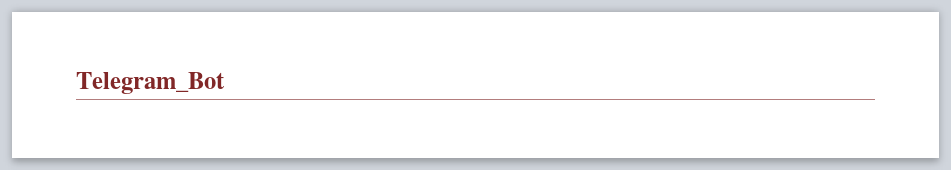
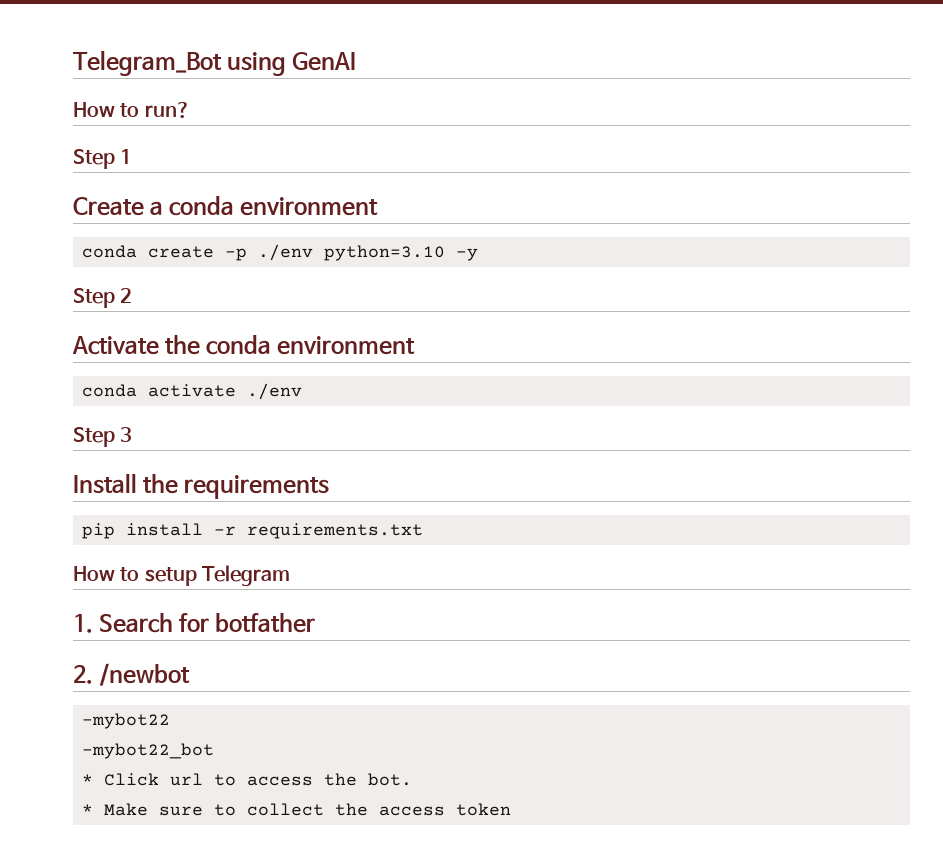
- Telegram_Bot
+ Telegram_Bot using GenAI
+ How to run?
+ Step 1
+ Create a conda environment
+ conda create -p ./env python=3.10 -y
+ Step 2
+ Activate the conda environment
+ conda activate ./env
+ Step 3
+ Install the requirements
+ pip install -r requirements.txt
+ How to setup Telegram
+ 1. Search for botfather
+ 2. /newbot
+ -mybot22
+ -mybot22_bot
+ * Click url to access the bot.
+ * Make sure to collect the access token

